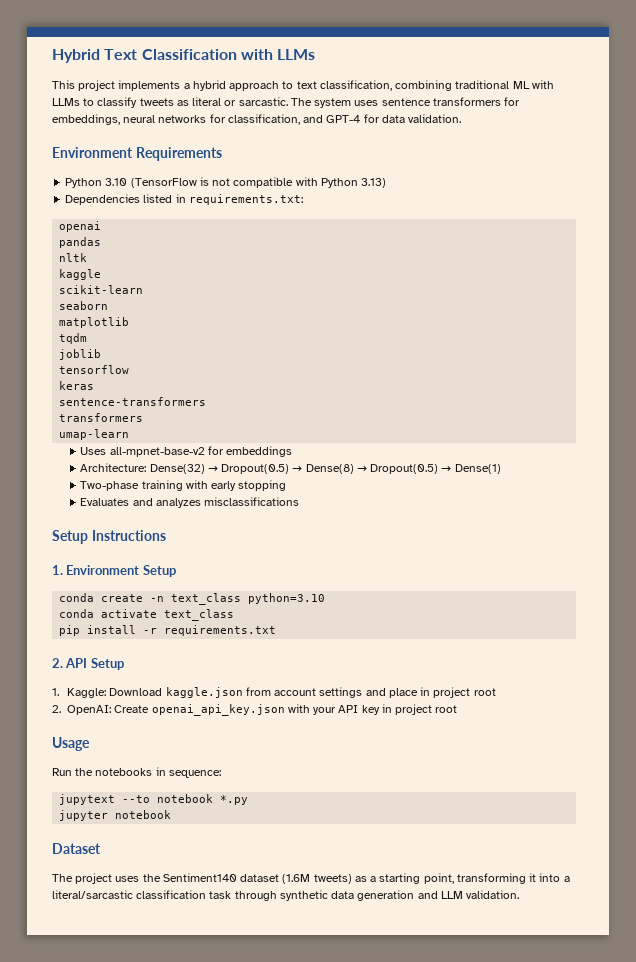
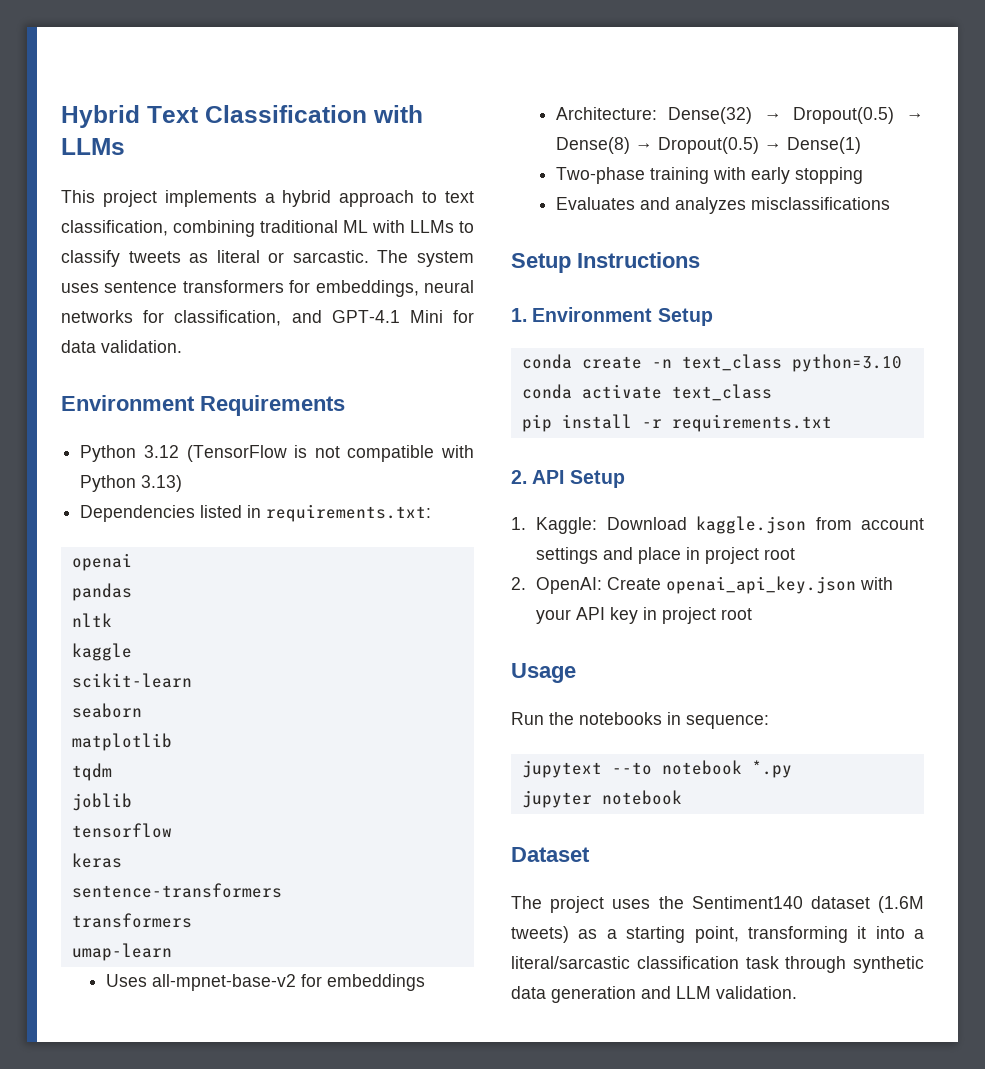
- The system uses sentence transformers for embeddings, neural networks for classification, and GPT-4 for data validation.
+ The system uses sentence transformers for embeddings, neural networks for classification, and GPT-4.1 Mini for data validation.
- Python 3.10 (TensorFlow is not compatible with Python 3.13)
+ Python 3.12 (TensorFlow is not compatible with Python 3.13)

